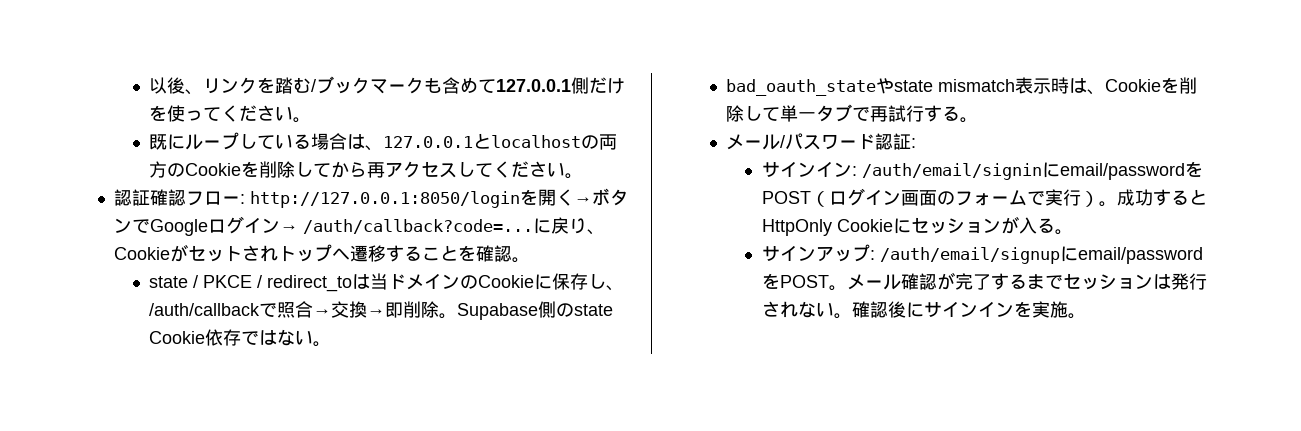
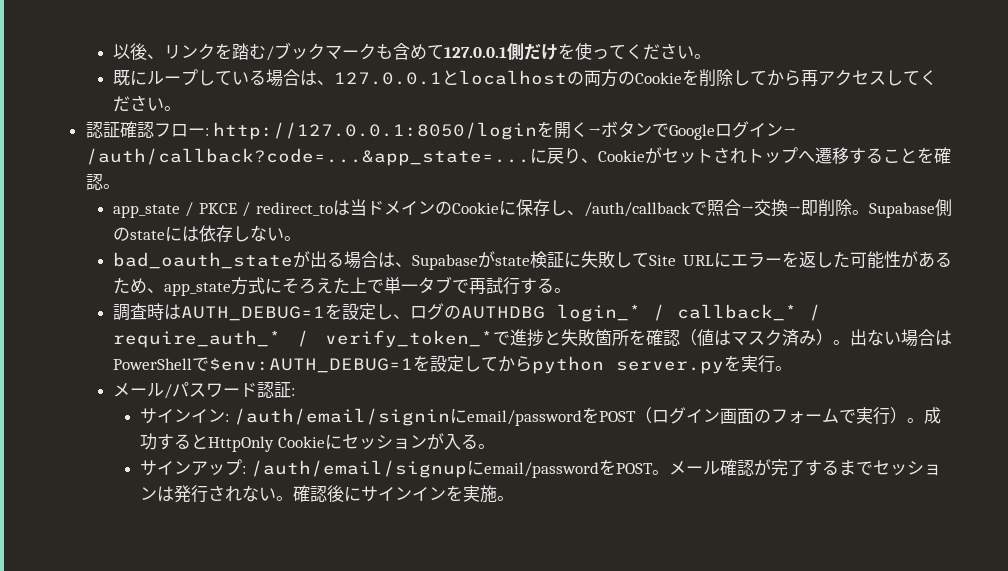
- 認証確認フロー: http://127.0.0.1:8050/loginを開く→ボタンでGoogleログイン→ /auth/callback?code=...
+ 認証確認フロー: http://127.0.0.1:8050/loginを開く→ボタンでGoogleログイン→ /auth/callback?code=...&app_state=...
- state / PKCE / redirect_toは当ドメインのCookieに保存し、/auth/callbackで照合→交換→即削除。
+ app_state / PKCE / redirect_toは当ドメインのCookieに保存し、/auth/callbackで照合→交換→即削除。
- Supabase側のstate Cookie依存ではない。
+ Supabase側のstateには依存しない。
- bad_oauth_stateやstate mismatch表示時は、Cookieを削除して単一タブで再試行する。
+ bad_oauth_stateが出る場合は、Supabaseがstate検証に失敗してSite URLにエラーを返した可能性があるため、app_state方式にそろえた上で単一タブで再試行する。
+ 調査時はAUTH_DEBUG=1を設定し、ログのAUTHDBG login_* / callback_* / require_auth_* / verify_token_*で進捗と失敗箇所を確認（値はマスク済み）。出ない場合はPowerShellで$env:AUTH_DEBUG=1を設定してからpython server.pyを実行。

